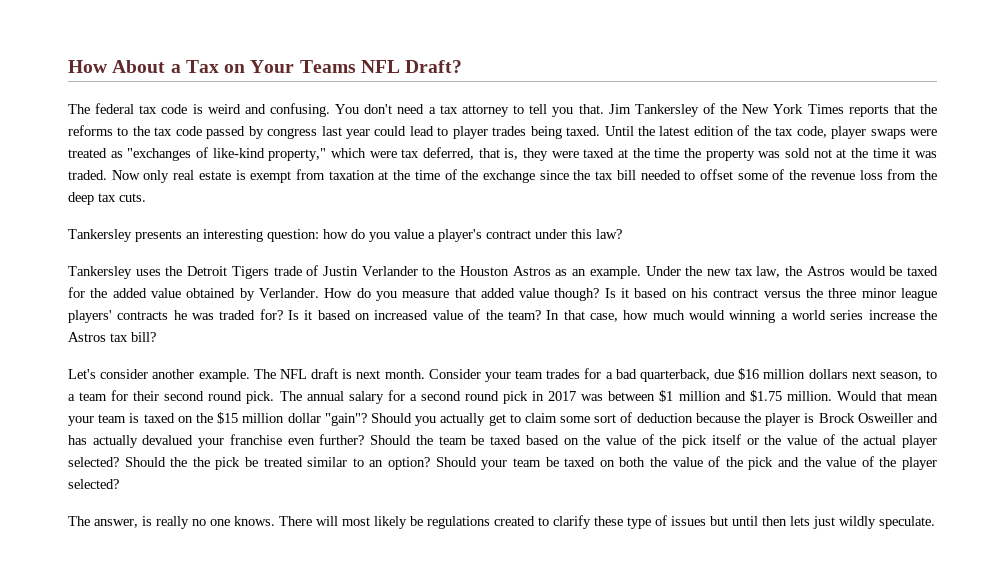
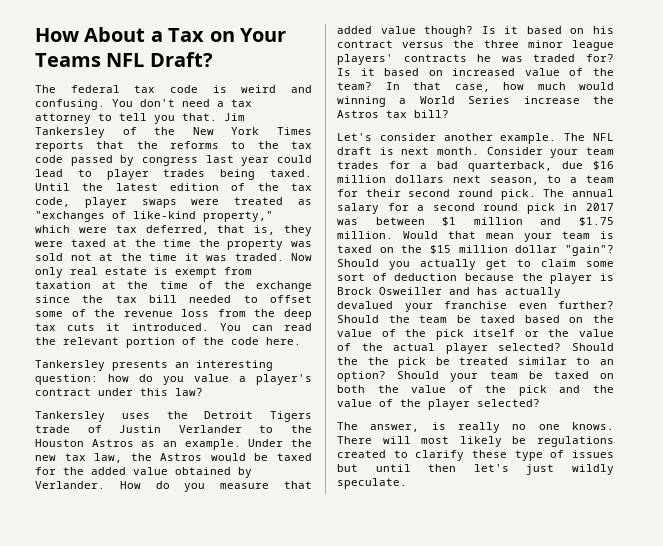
- Now only real estate is exempt from taxation at the time of the exchange since the tax bill needed to offset some of the revenue loss from the deep tax cuts.
+ Now only real estate is exempt from taxation at the time of the exchange since the tax bill needed to offset some of the revenue loss from the deep tax cuts it introduced. You can read the relevant portion of the code here.
- In that case, how much would winning a world series increase the Astros tax bill?
+ In that case, how much would winning a World Series increase the Astros tax bill?
- There will most likely be regulations created to clarify these type of issues but until then lets just wildly speculate.
+ There will most likely be regulations created to clarify these type of issues but until then let's just wildly speculate.

